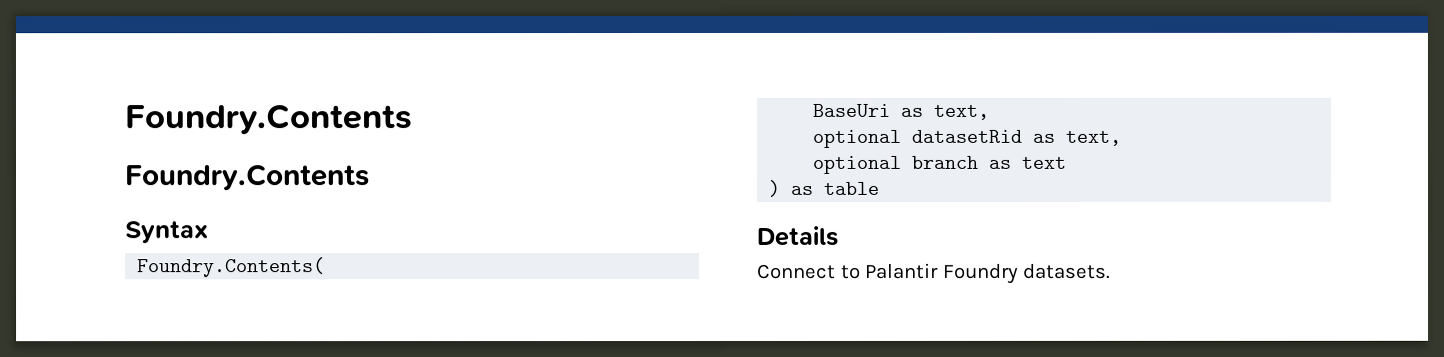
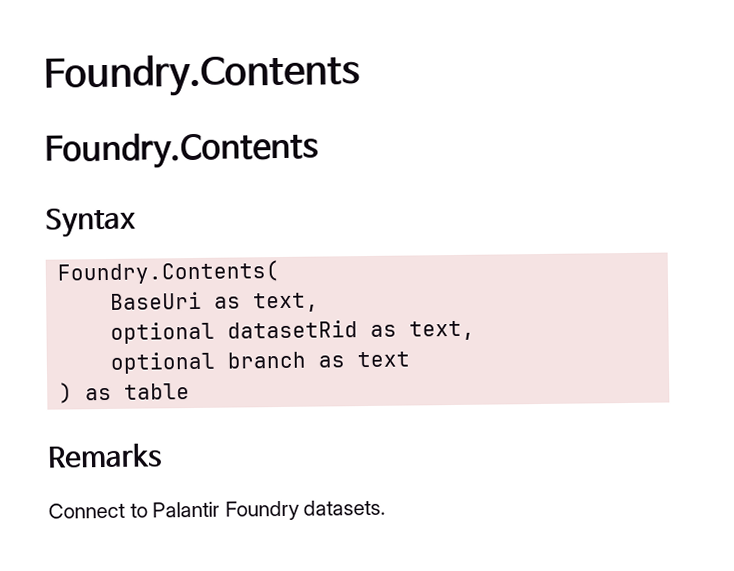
- Details
+ Remarks

